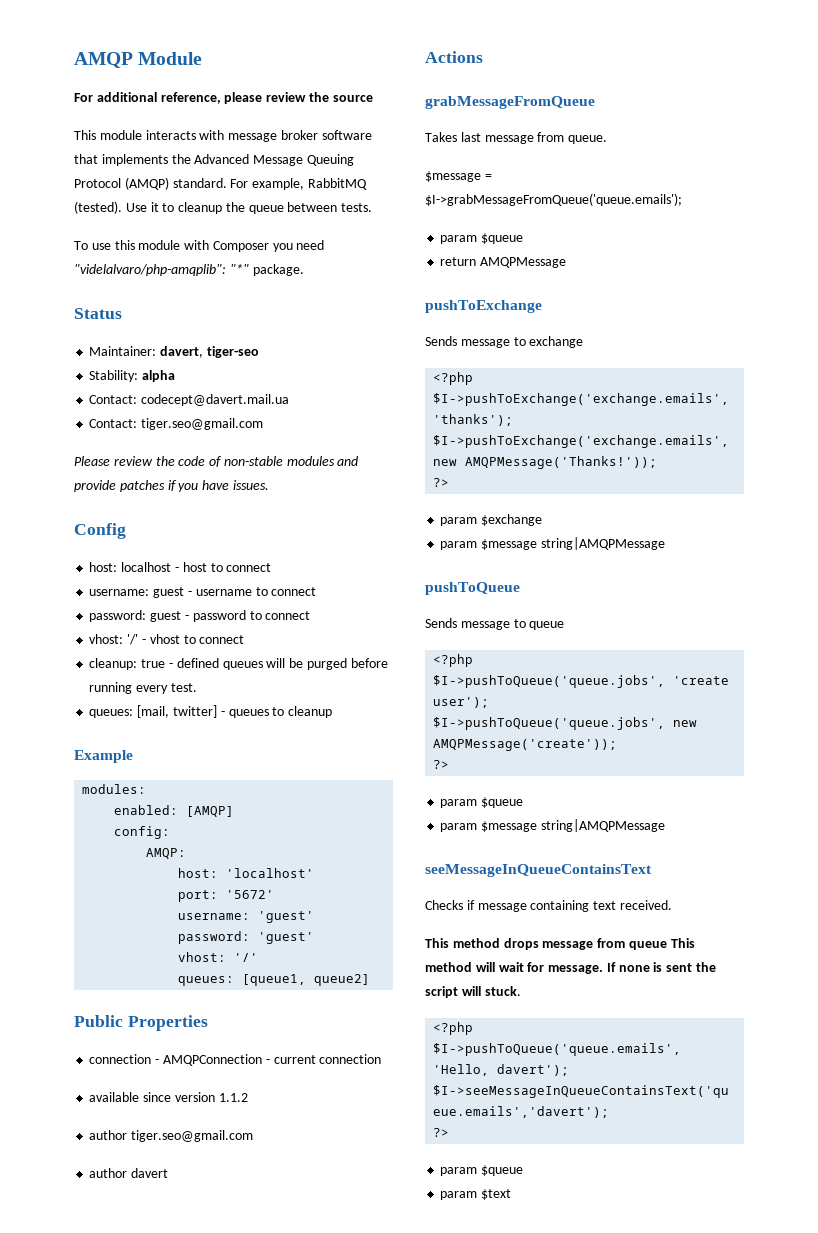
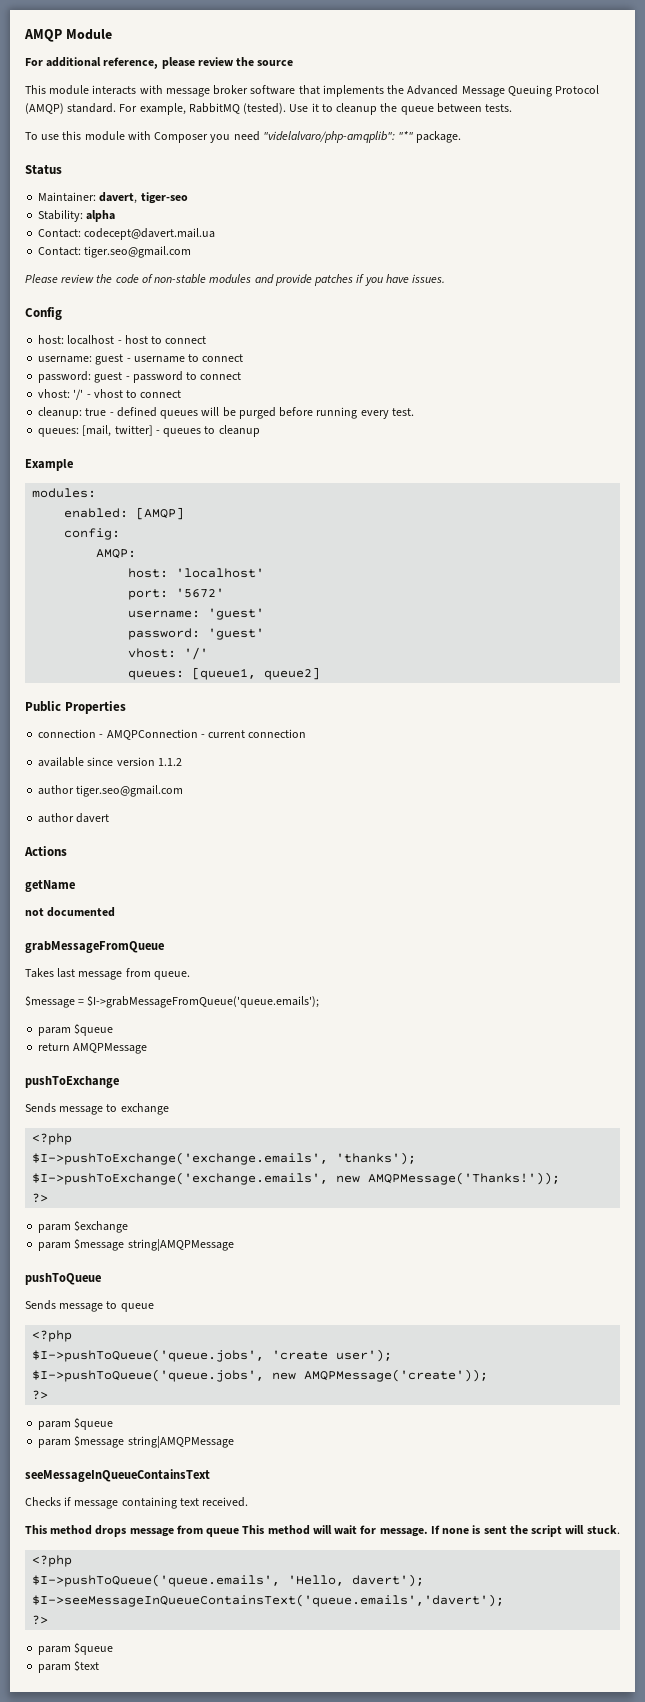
+ getName
+ not documented

